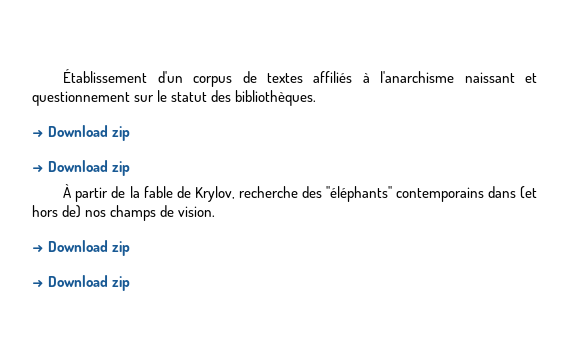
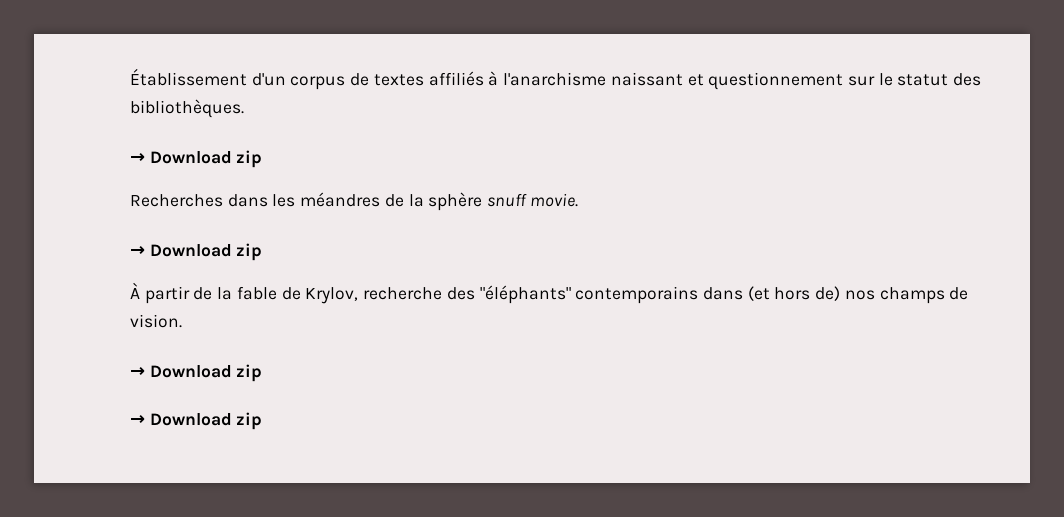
+ Recherches dans les méandres de la sphère snuff movie.

